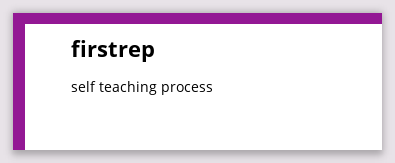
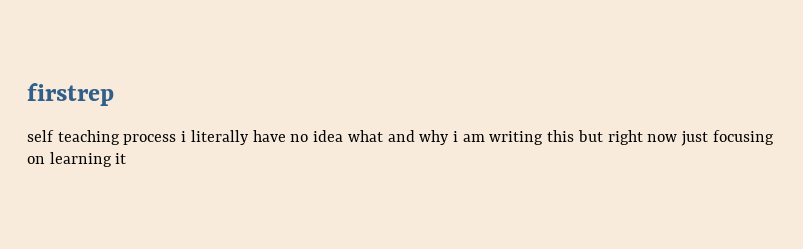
- self teaching process
+ self teaching process i literally have no idea what and why i am writing this but right now just focusing on learning it

